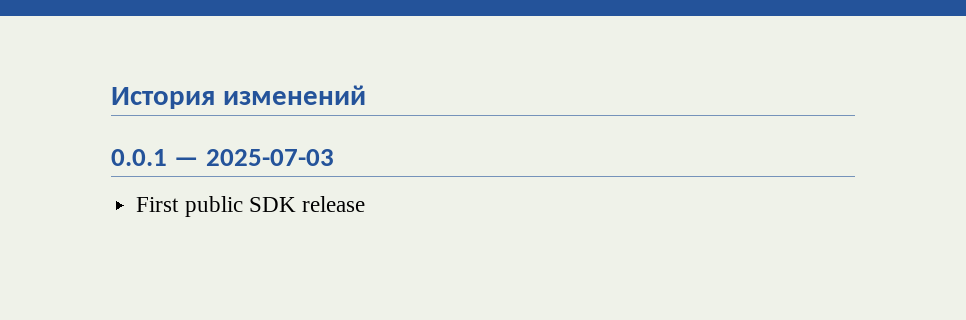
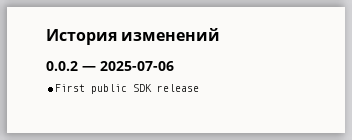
- 0.0.1 — 2025-07-03
+ 0.0.2 — 2025-07-06

